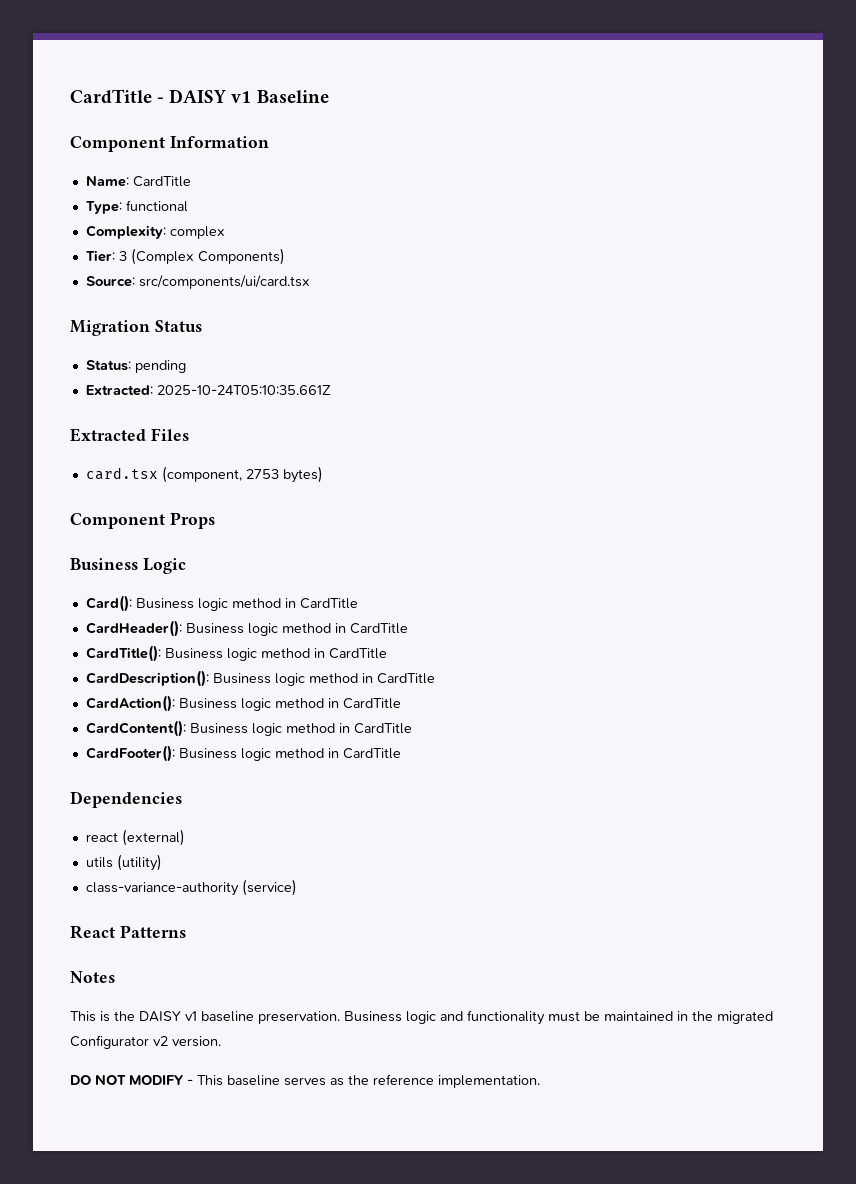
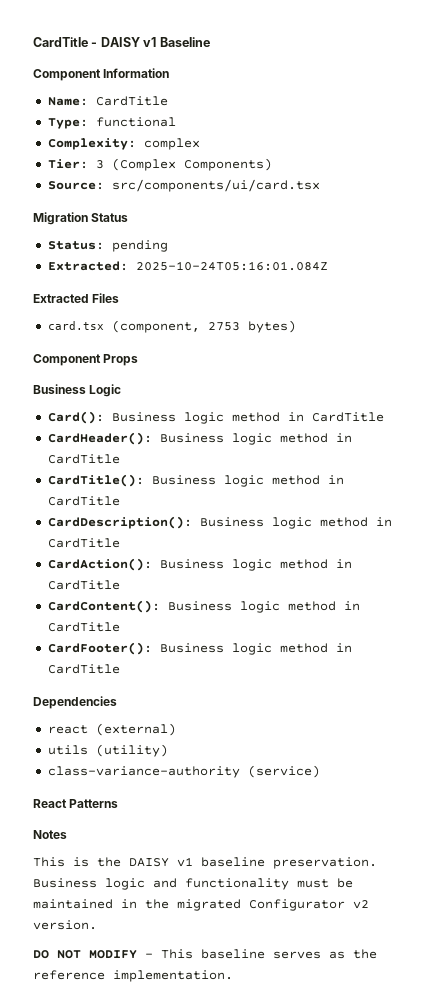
- Extracted: 2025-10-24T05:10:35.661Z
+ Extracted: 2025-10-24T05:16:01.084Z

